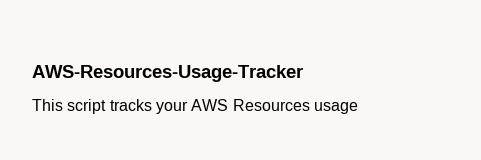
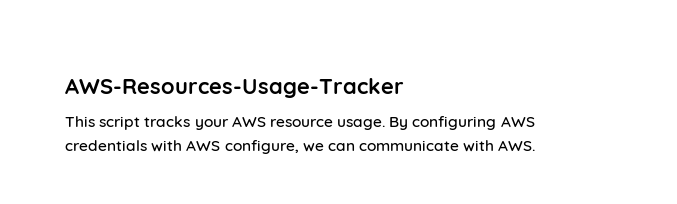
- This script tracks your AWS Resources usage
+ This script tracks your AWS resource usage. By configuring AWS credentials with AWS configure, we can communicate with AWS.

